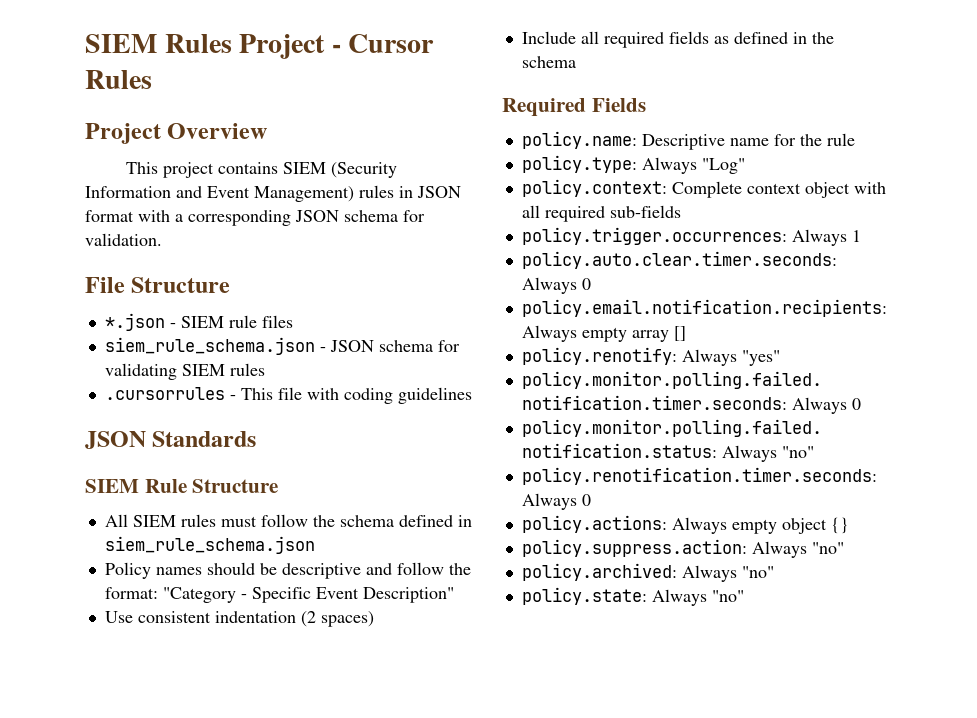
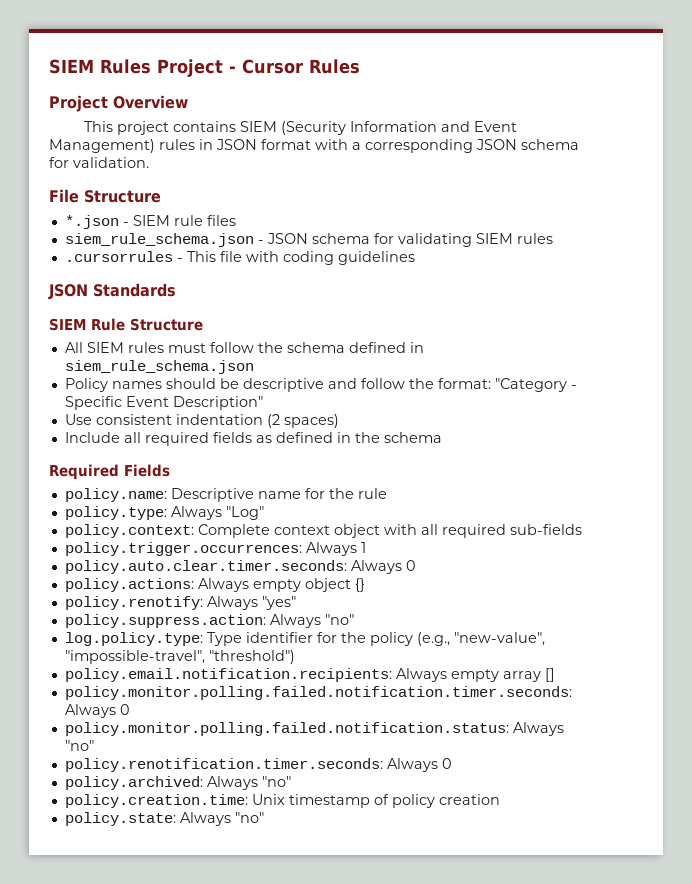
+ policy.actions: Always empty object {}
+ policy.renotify: Always "yes"
+ policy.suppress.action: Always "no"
+ log.policy.type: Type identifier for the policy (e.g., "new-value", "impossible-travel", "threshold")
- policy.renotify: Always "yes"
- policy.actions: Always empty object {}
- policy.suppress.action: Always "no"
  policy.archived: Always "no"
+ policy.creation.time: Unix timestamp of policy creation

